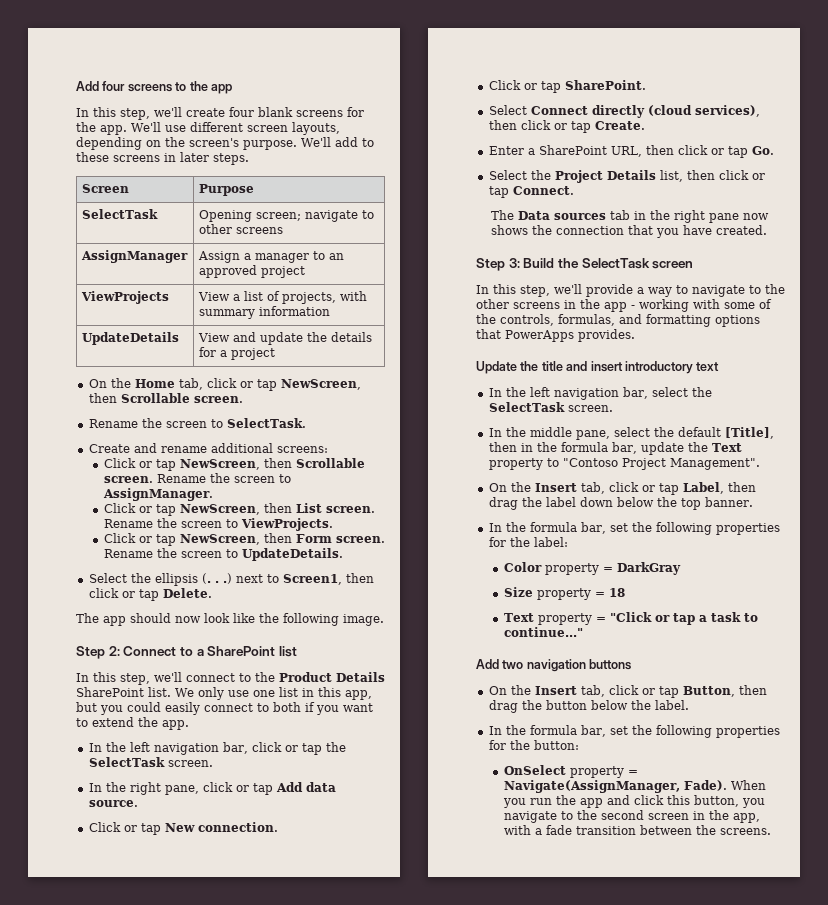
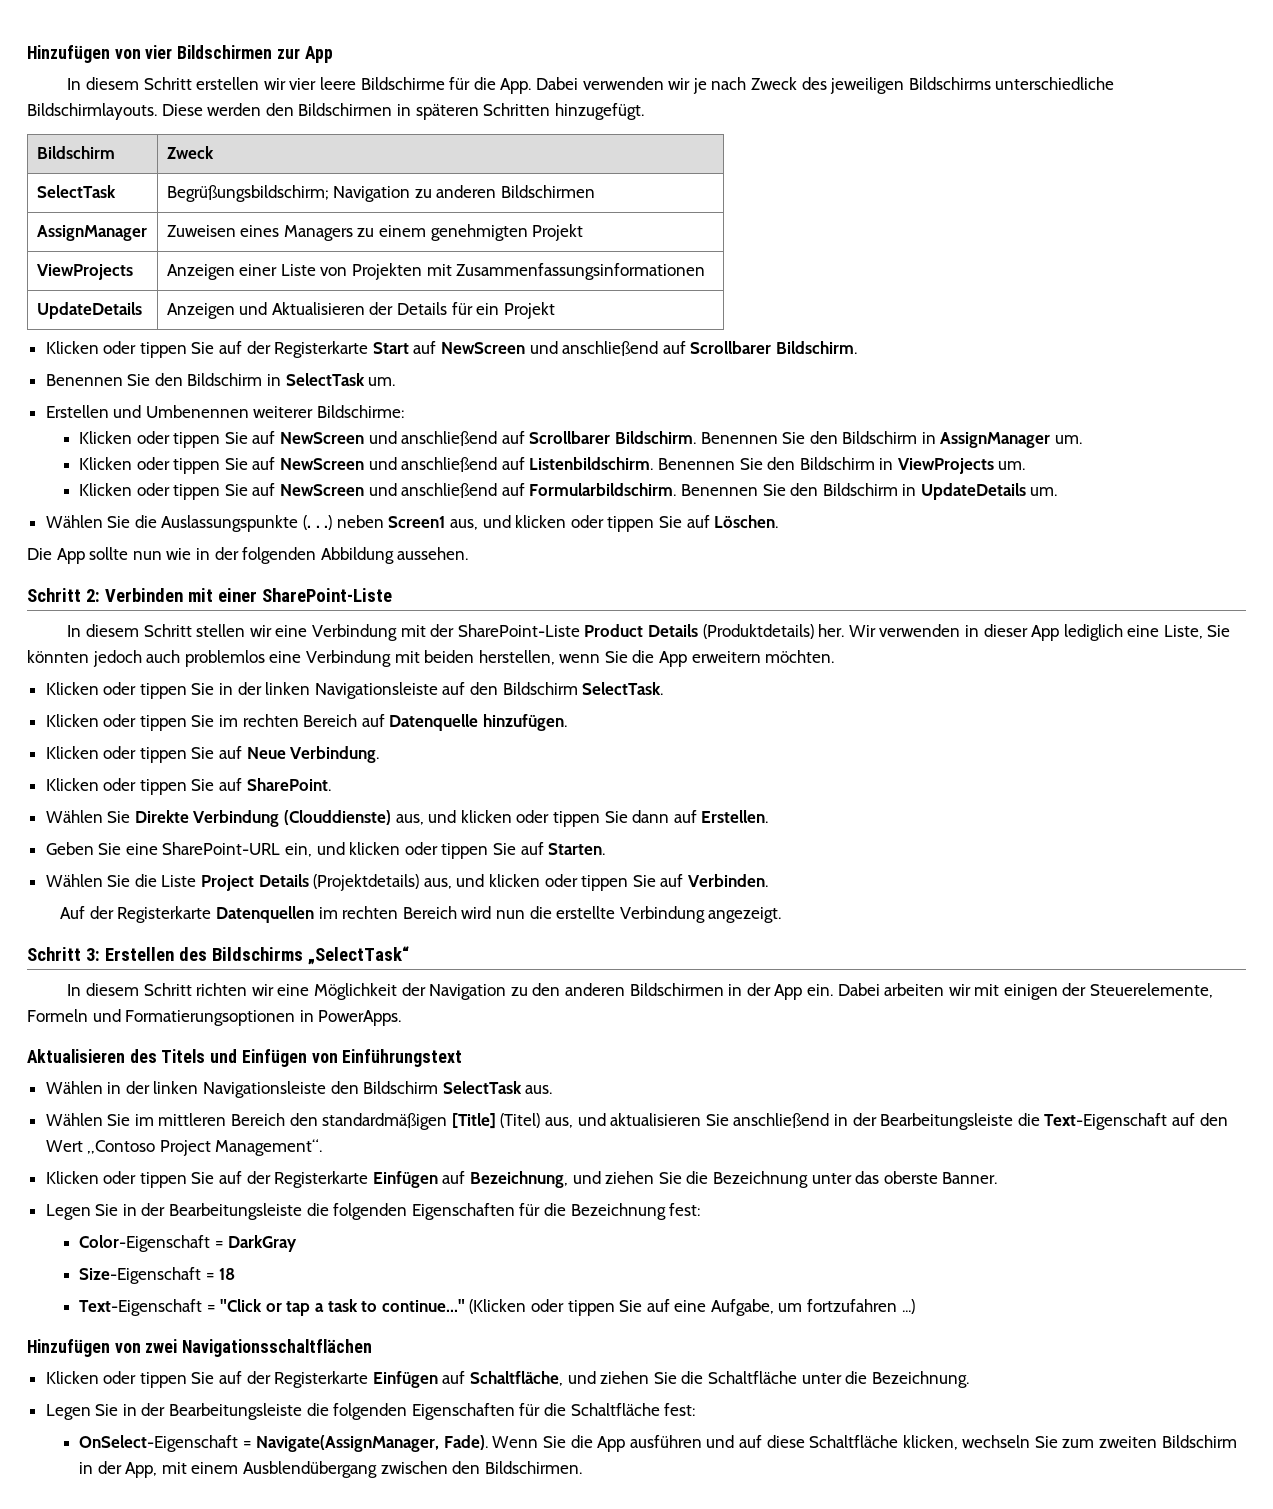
- Add four screens to the app
- In this step, we'll create four blank screens for the app. We'll use different screen layouts, depending on the screen's purpose. We'll add to these screens in later steps.
- Screen | Purpose
- SelectTask | Opening screen; navigate to other screens
- AssignManager | Assign a manager to an approved project
- ViewProjects | View a list of projects, with summary information
- UpdateDetails | View and update the details for a project
- On the Home tab, click or tap NewScreen, then Scrollable screen.
- Rename the screen to SelectTask.
- Create and rename additional screens:
- Click or tap NewScreen, then Scrollable screen. Rename the screen to AssignManager.
- Click or tap NewScreen, then List screen. Rename the screen to ViewProjects.
- Click or tap NewScreen, then Form screen. Rename the screen to UpdateDetails.
- Select the ellipsis (. . .) next to Screen1, then click or tap Delete.
- The app should now look like the following image.
- Step 2: Connect to a SharePoint list
- In this step, we'll connect to the Product Details SharePoint list. We only use one list in this app, but you could easily connect to both if you want to extend the app.
- In the left navigation bar, click or tap the SelectTask screen.
- In the right pane, click or tap Add data source.
- Click or tap New connection.
- Click or tap SharePoint.
- Select Connect directly (cloud services), then click or tap Create.
- Enter a SharePoint URL, then click or tap Go.
- Select the Project Details list, then click or tap Connect.
- The Data sources tab in the right pane now shows the connection that you have created.
- Step 3: Build the SelectTask screen
- In this step, we'll provide a way to navigate to the other screens in the app - working with some of the controls, formulas, and formatting options that PowerApps provides.
- Update the title and insert introductory text
- In the left navigation bar, select the SelectTask screen.
- In the middle pane, select the default [Title], then in the formula bar, update the Text property to "Contoso Project Management".
- On the Insert tab, click or tap Label, then drag the label down below the top banner.
- In the formula bar, set the following properties for the label:
- Color property = DarkGray
+ Hinzufügen von vier Bildschirmen zur App
+ In diesem Schritt erstellen wir vier leere Bildschirme für die App. Dabei verwenden wir je nach Zweck des jeweiligen Bildschirms unterschiedliche Bildschirmlayouts. Diese werden den Bildschirmen in späteren Schritten hinzugefügt.
+ Bildschirm | Zweck
+ SelectTask | Begrüßungsbildschirm; Navigation zu anderen Bildschirmen
+ AssignManager | Zuweisen eines Managers zu einem genehmigten Projekt
+ ViewProjects | Anzeigen einer Liste von Projekten mit Zusammenfassungsinformationen
+ UpdateDetails | Anzeigen und Aktualisieren der Details für ein Projekt
+ Klicken oder tippen Sie auf der Registerkarte Start auf NewScreen und anschließend auf Scrollbarer Bildschirm.
+ Benennen Sie den Bildschirm in SelectTask um.
+ Erstellen und Umbenennen weiterer Bildschirme:
+ Klicken oder tippen Sie auf NewScreen und anschließend auf Scrollbarer Bildschirm. Benennen Sie den Bildschirm in AssignManager um.
+ Klicken oder tippen Sie auf NewScreen und anschließend auf Listenbildschirm. Benennen Sie den Bildschirm in ViewProjects um.
+ Klicken oder tippen Sie auf NewScreen und anschließend auf Formularbildschirm. Benennen Sie den Bildschirm in UpdateDetails um.
+ Wählen Sie die Auslassungspunkte (. . .) neben Screen1 aus, und klicken oder tippen Sie auf Löschen.
+ Die App sollte nun wie in der folgenden Abbildung aussehen.
+ Schritt 2: Verbinden mit einer SharePoint-Liste
+ In diesem Schritt stellen wir eine Verbindung mit der SharePoint-Liste Product Details (Produktdetails) her. Wir verwenden in dieser App lediglich eine Liste, Sie könnten jedoch auch problemlos eine Verbindung mit beiden herstellen, wenn Sie die App erweitern möchten.
+ Klicken oder tippen Sie in der linken Navigationsleiste auf den Bildschirm SelectTask.
+ Klicken oder tippen Sie im rechten Bereich auf Datenquelle hinzufügen.
+ Klicken oder tippen Sie auf Neue Verbindung.
+ Klicken oder tippen Sie auf SharePoint.
+ Wählen Sie Direkte Verbindung (Clouddienste) aus, und klicken oder tippen Sie dann auf Erstellen.
+ Geben Sie eine SharePoint-URL ein, und klicken oder tippen Sie auf Starten.
+ Wählen Sie die Liste Project Details (Projektdetails) aus, und klicken oder tippen Sie auf Verbinden.
+ Auf der Registerkarte Datenquellen im rechten Bereich wird nun die erstellte Verbindung angezeigt.
+ Schritt 3: Erstellen des Bildschirms „SelectTask“
+ In diesem Schritt richten wir eine Möglichkeit der Navigation zu den anderen Bildschirmen in der App ein. Dabei arbeiten wir mit einigen der Steuerelemente, Formeln und Formatierungsoptionen in PowerApps.
+ Aktualisieren des Titels und Einfügen von Einführungstext
+ Wählen in der linken Navigationsleiste den Bildschirm SelectTask aus.
+ Wählen Sie im mittleren Bereich den standardmäßigen [Title] (Titel) aus, und aktualisieren Sie anschließend in der Bearbeitungsleiste die Text-Eigenschaft auf den Wert „Contoso Project Management“.
+ Klicken oder tippen Sie auf der Registerkarte Einfügen auf Bezeichnung, und ziehen Sie die Bezeichnung unter das oberste Banner.
+ Legen Sie in der Bearbeitungsleiste die folgenden Eigenschaften für die Bezeichnung fest:
+ Color-Eigenschaft = DarkGray
- Size property = 18
+ Size-Eigenschaft = 18
- Text property = "Click or tap a task to continue..."
- Add two navigation buttons
- On the Insert tab, click or tap Button, then drag the button below the label.
- In the formula bar, set the following properties for the button:
- OnSelect property = Navigate(AssignManager, Fade). When you run the app and click this button, you navigate to the second screen in the app, with a fade transition between the screens.
+ Text-Eigenschaft = "Click or tap a task to continue..." (Klicken oder tippen Sie auf eine Aufgabe, um fortzufahren ...)
+ Hinzufügen von zwei Navigationsschaltflächen
+ Klicken oder tippen Sie auf der Registerkarte Einfügen auf Schaltfläche, und ziehen Sie die Schaltfläche unter die Bezeichnung.
+ Legen Sie in der Bearbeitungsleiste die folgenden Eigenschaften für die Schaltfläche fest:
+ OnSelect-Eigenschaft = Navigate(AssignManager, Fade). Wenn Sie die App ausführen und auf diese Schaltfläche klicken, wechseln Sie zum zweiten Bildschirm in der App, mit einem Ausblendübergang zwischen den Bildschirmen.

